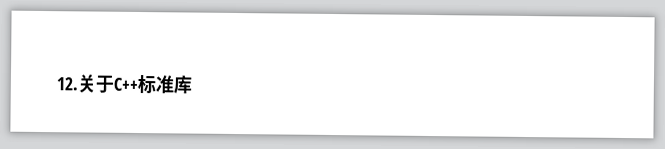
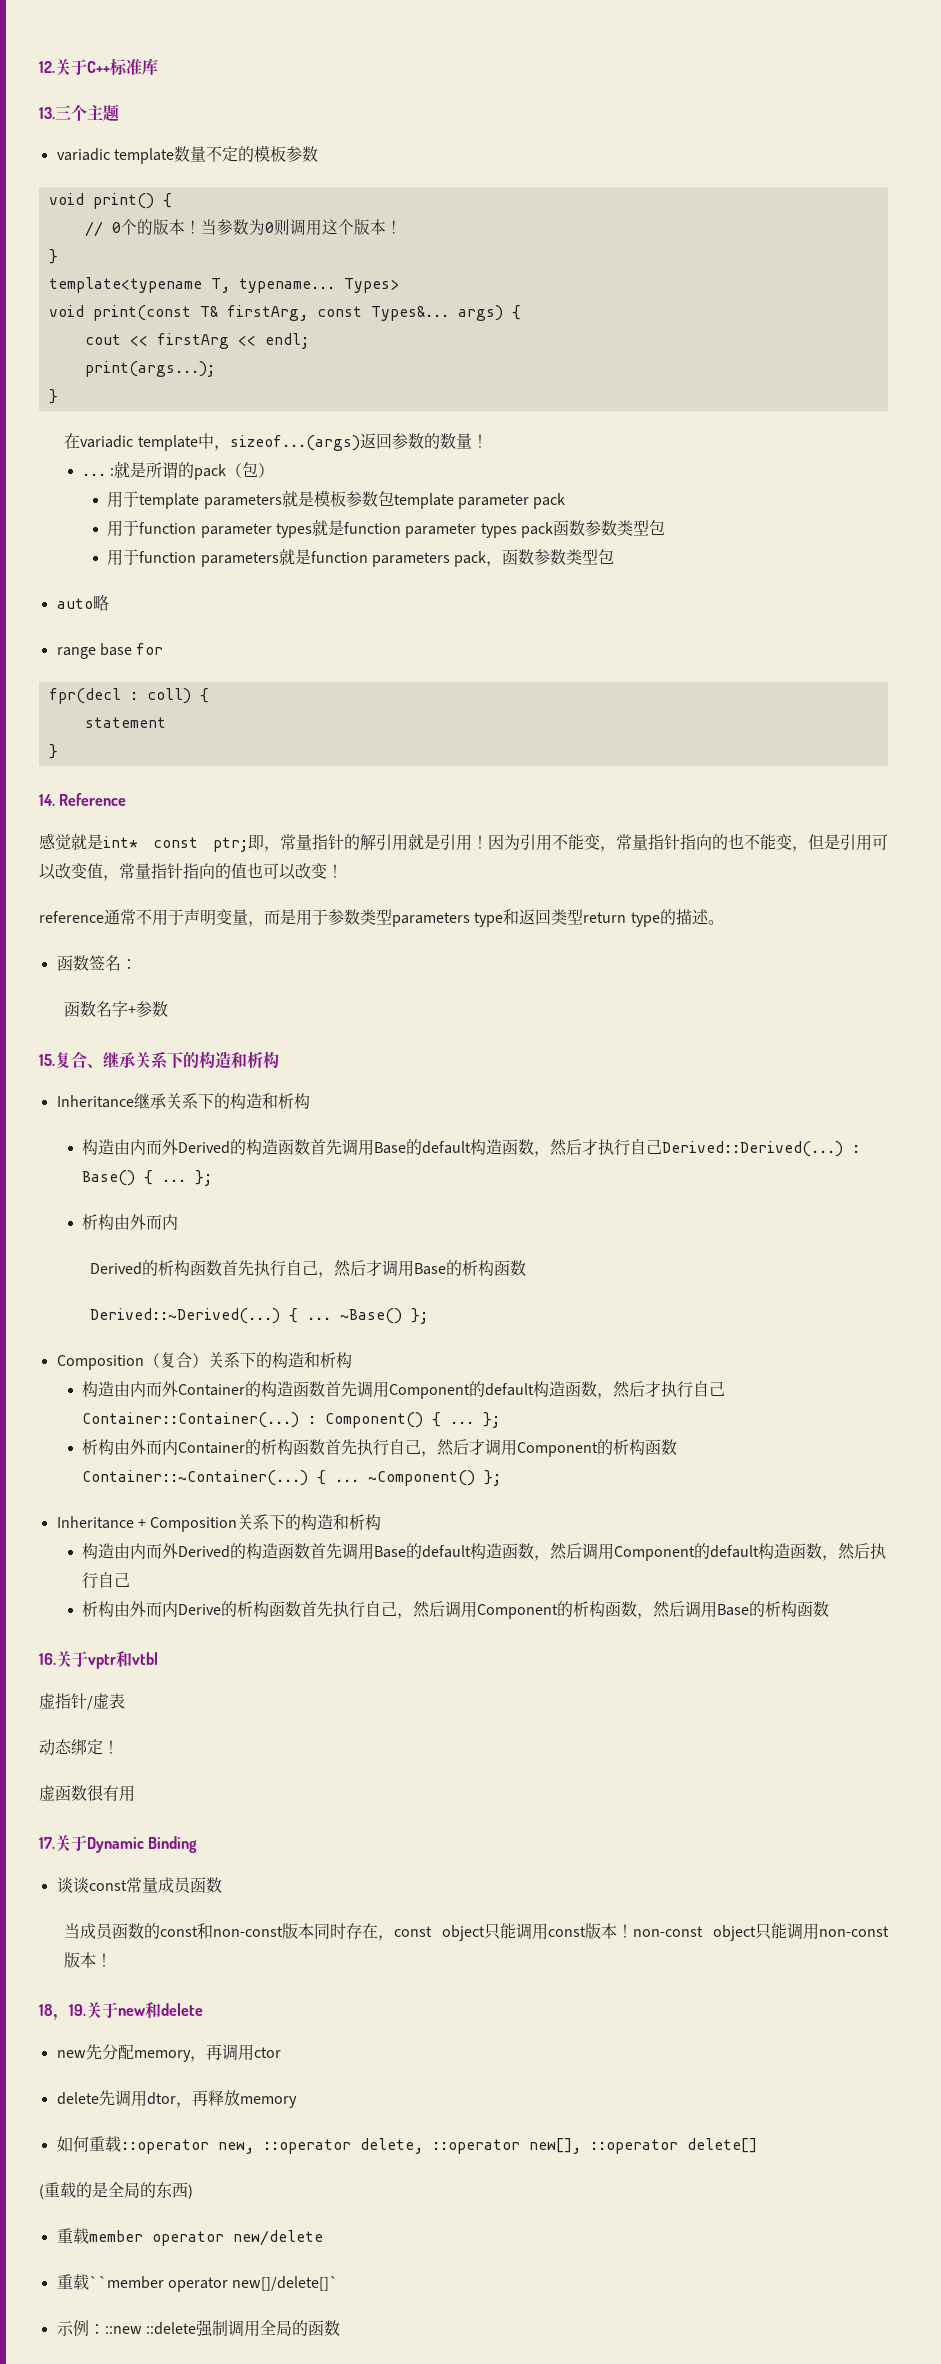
+ 13.三个主题
+ variadic template数量不定的模板参数
+ void print() {
+ // 0个的版本！当参数为0则调用这个版本！
+ }
+ template<typename T, typename... Types>
+ void print(const T& firstArg, const Types&... args) {
+ cout << firstArg << endl;
+ print(args...);
+ }
+ 在variadic template中，sizeof...(args)返回参数的数量！
+ ... :就是所谓的pack（包）
+ 用于template parameters就是模板参数包template parameter pack
+ 用于function parameter types就是function parameter types pack函数参数类型包
+ 用于function parameters就是function parameters pack，函数参数类型包
+ auto略
+ range base for
+ fpr(decl : coll) {
+ statement
+ }
+ 14. Reference
+ 感觉就是int* const ptr;即，常量指针的解引用就是引用！因为引用不能变，常量指针指向的也不能变，但是引用可以改变值，常量指针指向的值也可以改变！
+ reference通常不用于声明变量，而是用于参数类型parameters type和返回类型return type的描述。
+ 函数签名：
+ 函数名字+参数
+ 15.复合、继承关系下的构造和析构
+ Inheritance继承关系下的构造和析构
+ 构造由内而外Derived的构造函数首先调用Base的default构造函数，然后才执行自己Derived::Derived(...) : Base() { ... };
+ 析构由外而内
+ Derived的析构函数首先执行自己，然后才调用Base的析构函数
+ Derived::~Derived(...) { ... ~Base() };
+ Composition（复合）关系下的构造和析构
+ 构造由内而外Container的构造函数首先调用Component的default构造函数，然后才执行自己Container::Container(...) : Component() { ... };
+ 析构由外而内Container的析构函数首先执行自己，然后才调用Component的析构函数Container::~Container(...) { ... ~Component() };
+ Inheritance + Composition关系下的构造和析构
+ 构造由内而外Derived的构造函数首先调用Base的default构造函数，然后调用Component的default构造函数，然后执行自己
+ 析构由外而内Derive的析构函数首先执行自己，然后调用Component的析构函数，然后调用Base的析构函数
+ 16.关于vptr和vtbl
+ 虚指针/虚表
+ 动态绑定！
+ 虚函数很有用
+ 17.关于Dynamic Binding
+ 谈谈const常量成员函数
+ 当成员函数的const和non-const版本同时存在，const object只能调用const版本！non-const object只能调用non-const版本！
+ 18，19.关于new和delete
+ new先分配memory，再调用ctor
+ delete先调用dtor，再释放memory
+ 如何重载::operator new, ::operator delete, ::operator new[], ::operator delete[]
+ (重载的是全局的东西)
+ 重载member operator new/delete
+ 重载``member operator new[]/delete[]`
+ 示例：::new ::delete强制调用全局的函数

